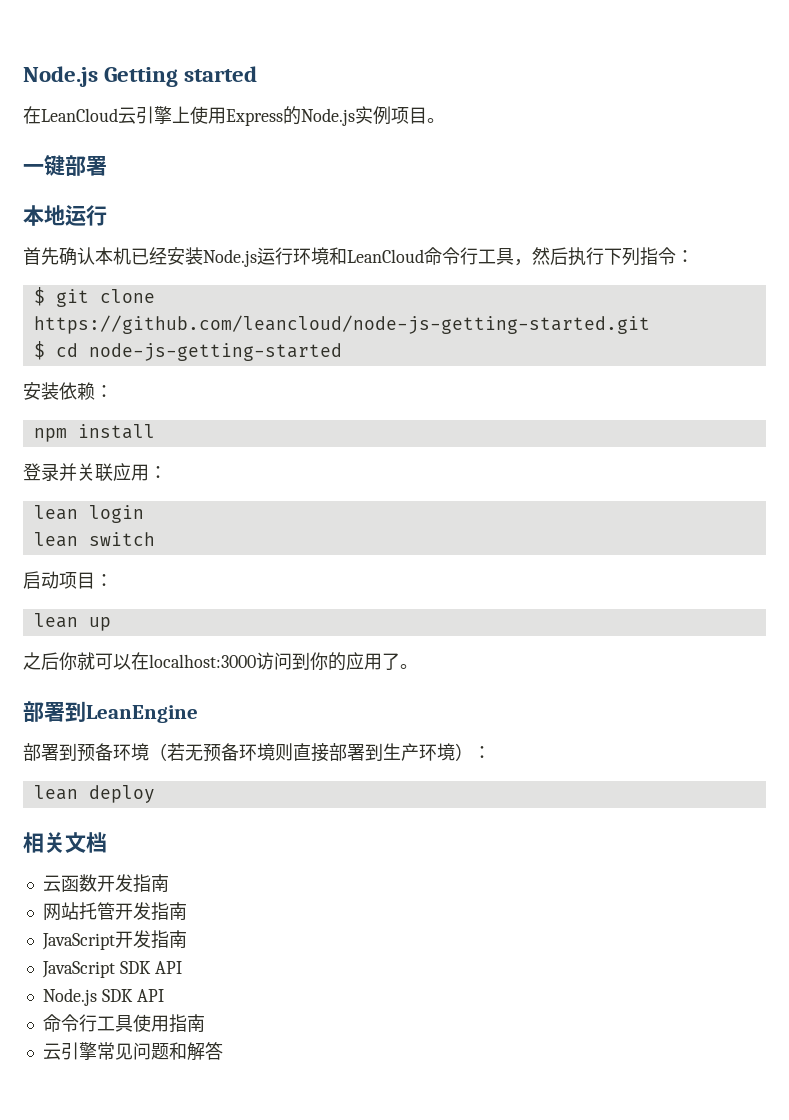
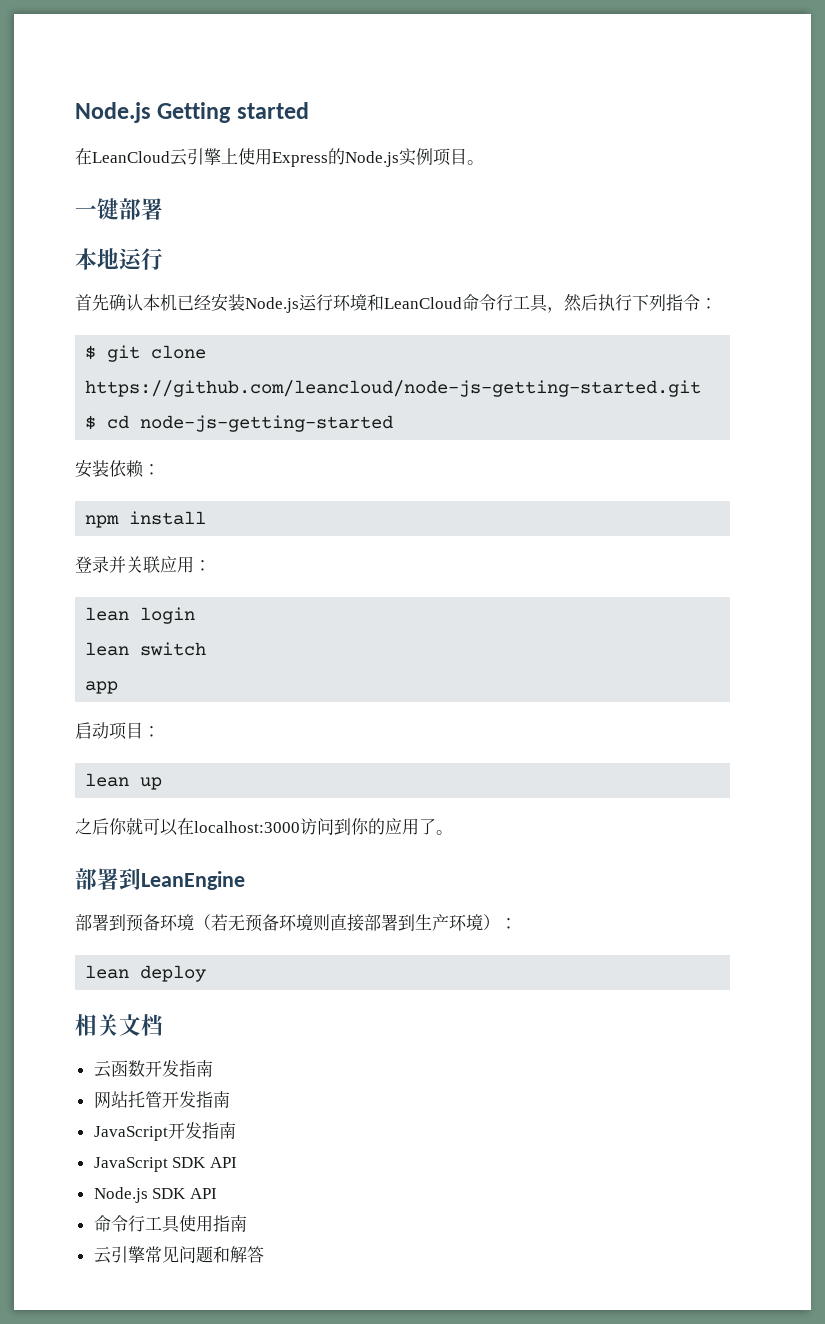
+ app

